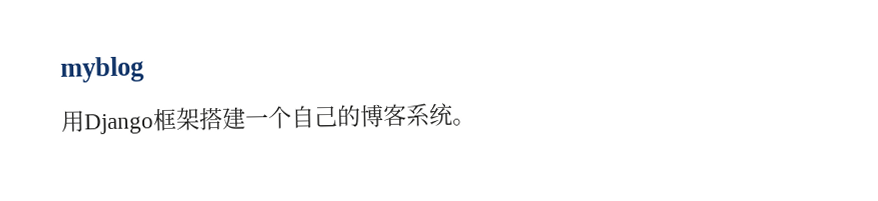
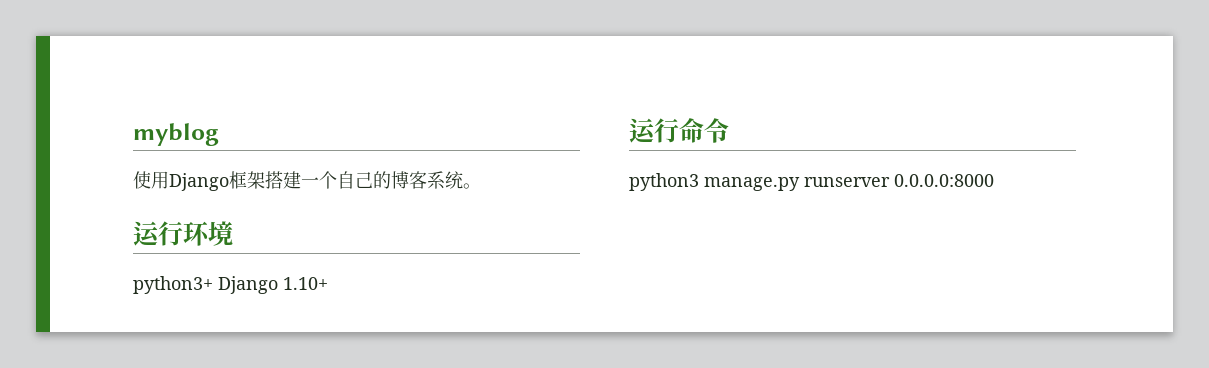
- 用Django框架搭建一个自己的博客系统。
+ 使用Django框架搭建一个自己的博客系统。
+ 运行环境
+ python3+ Django 1.10+
+ 运行命令
+ python3 manage.py runserver 0.0.0.0:8000

